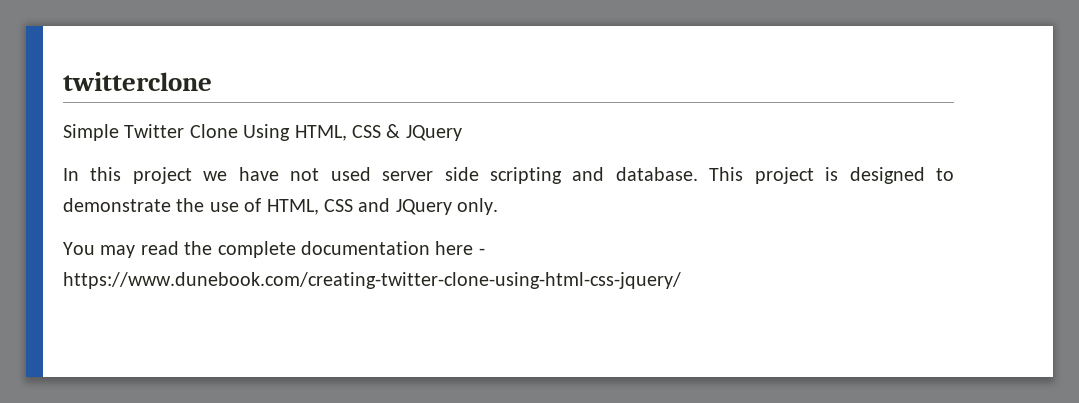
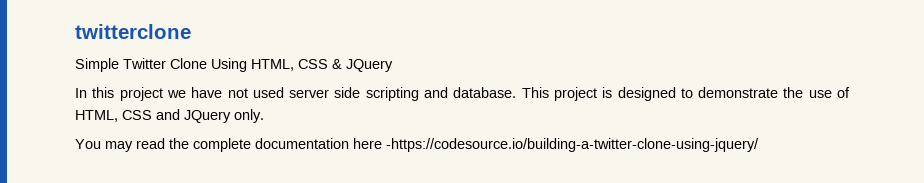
- You may read the complete documentation here - https://www.dunebook.com/creating-twitter-clone-using-html-css-jquery/
+ You may read the complete documentation here -https://codesource.io/building-a-twitter-clone-using-jquery/

